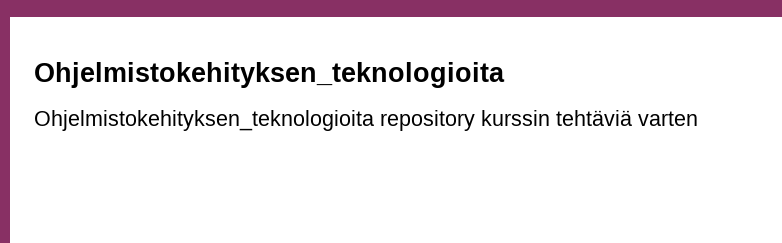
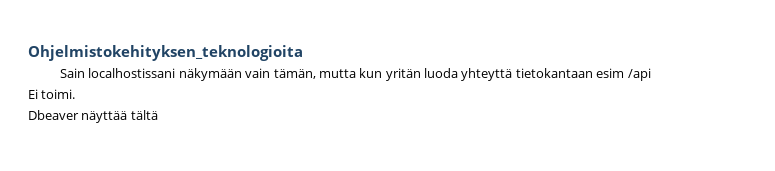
- Ohjelmistokehityksen_teknologioita repository kurssin tehtäviä varten
+ Sain localhostissani näkymään vain tämän, mutta kun yritän luoda yhteyttä tietokantaan esim /api
+ Ei toimi.
+ Dbeaver näyttää tältä

